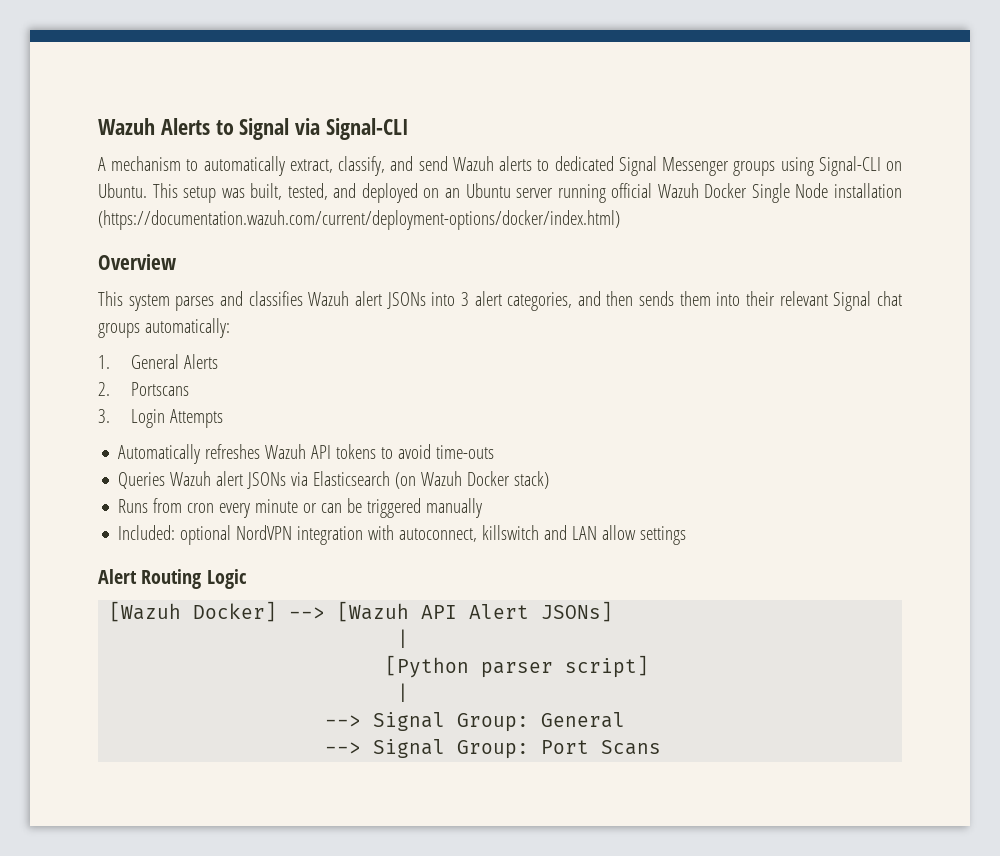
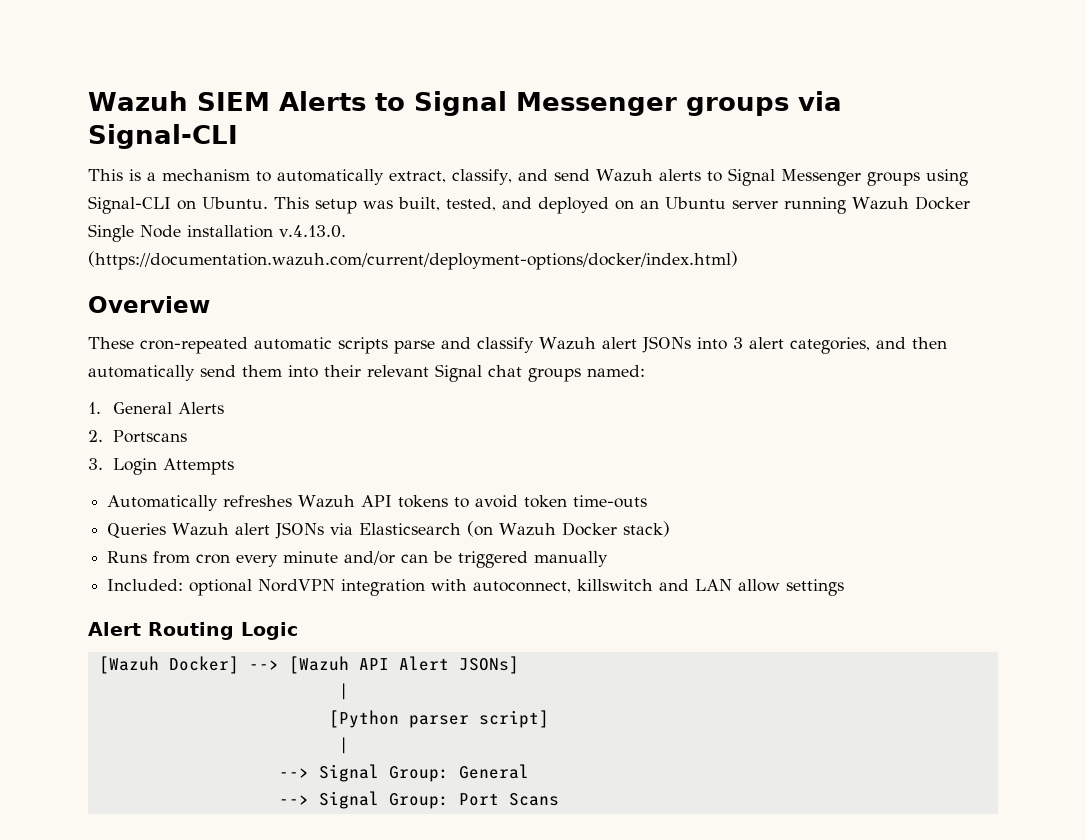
- Wazuh Alerts to Signal via Signal-CLI
+ Wazuh SIEM Alerts to Signal Messenger groups via Signal-CLI
- A mechanism to automatically extract, classify, and send Wazuh alerts to dedicated Signal Messenger groups using Signal-CLI on Ubuntu.
+ This is a mechanism to automatically extract, classify, and send Wazuh alerts to Signal Messenger groups using Signal-CLI on Ubuntu.
- This setup was built, tested, and deployed on an Ubuntu server running official Wazuh Docker Single Node installation (https://documentation.wazuh.com/current/deployment-options/docker/index.html)
+ This setup was built, tested, and deployed on an Ubuntu server running Wazuh Docker Single Node installation v.4.13.0. (https://documentation.wazuh.com/current/deployment-options/docker/index.html)
- This system parses and classifies Wazuh alert JSONs into 3 alert categories, and then sends them into their relevant Signal chat groups automatically:
+ These cron-repeated automatic scripts parse and classify Wazuh alert JSONs into 3 alert categories, and then automatically send them into their relevant Signal chat groups named:
- Automatically refreshes Wazuh API tokens to avoid time-outs
+ Automatically refreshes Wazuh API tokens to avoid token time-outs
- Runs from cron every minute or can be triggered manually
+ Runs from cron every minute and/or can be triggered manually

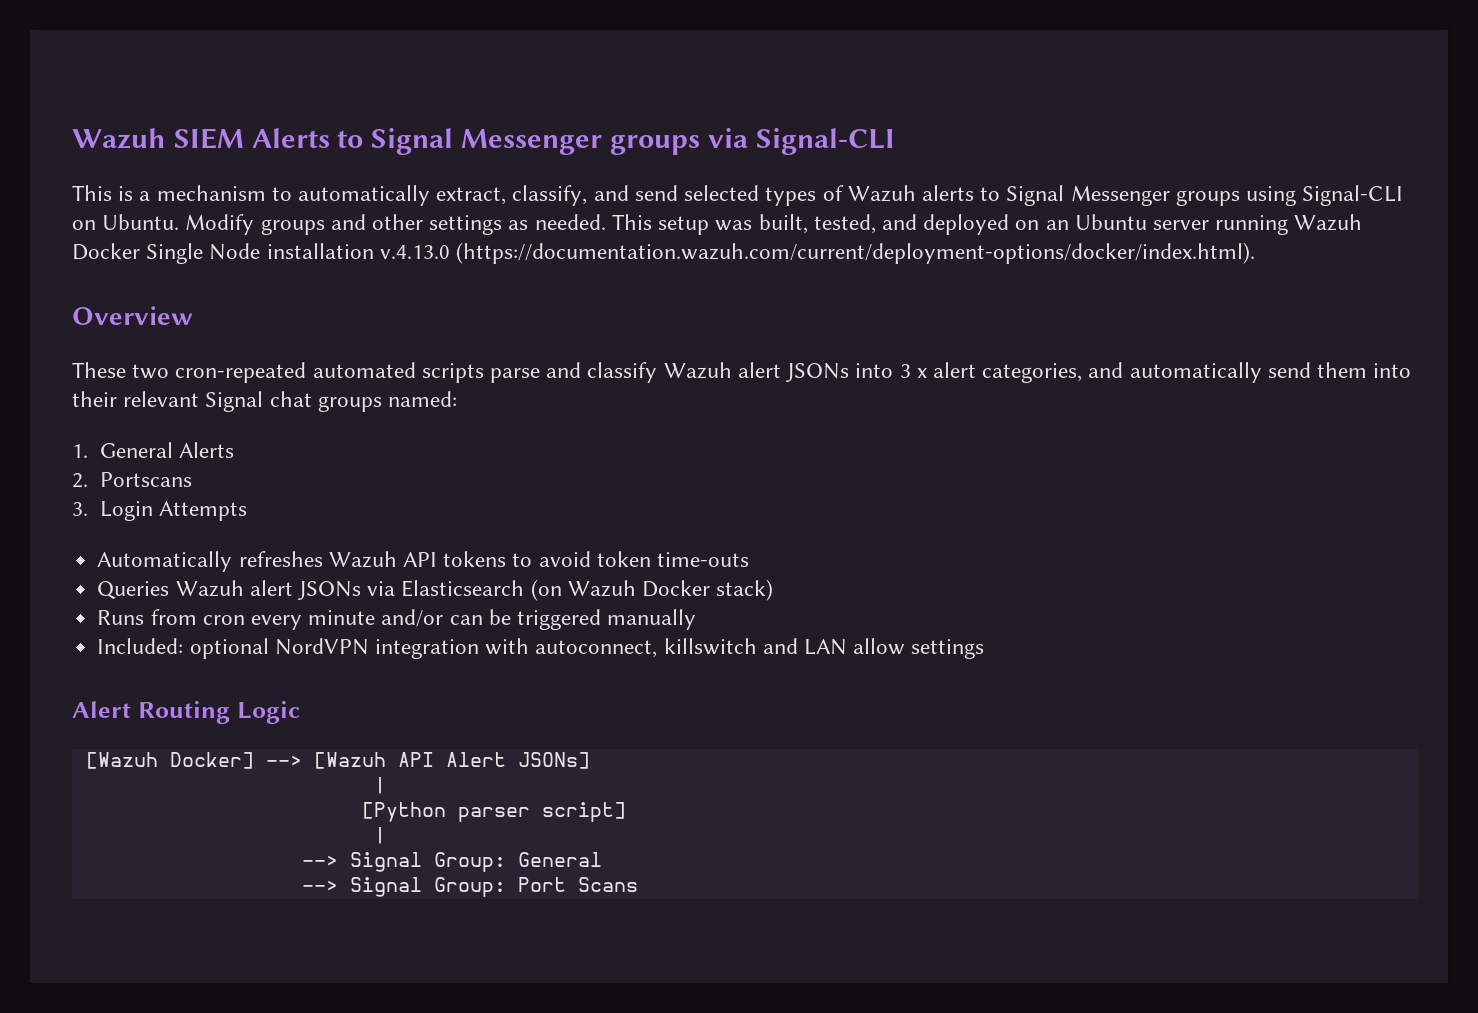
- This is a mechanism to automatically extract, classify, and send Wazuh alerts to Signal Messenger groups using Signal-CLI on Ubuntu.
+ This is a mechanism to automatically extract, classify, and send selected types of Wazuh alerts to Signal Messenger groups using Signal-CLI on Ubuntu.
+ Modify groups and other settings as needed.
- This setup was built, tested, and deployed on an Ubuntu server running Wazuh Docker Single Node installation v.4.13.0. (https://documentation.wazuh.com/current/deployment-options/docker/index.html)
+ This setup was built, tested, and deployed on an Ubuntu server running Wazuh Docker Single Node installation v.4.13.0 (https://documentation.wazuh.com/current/deployment-options/docker/index.html).
- These cron-repeated automatic scripts parse and classify Wazuh alert JSONs into 3 alert categories, and then automatically send them into their relevant Signal chat groups named:
+ These two cron-repeated automated scripts parse and classify Wazuh alert JSONs into 3 x alert categories, and automatically send them into their relevant Signal chat groups named:

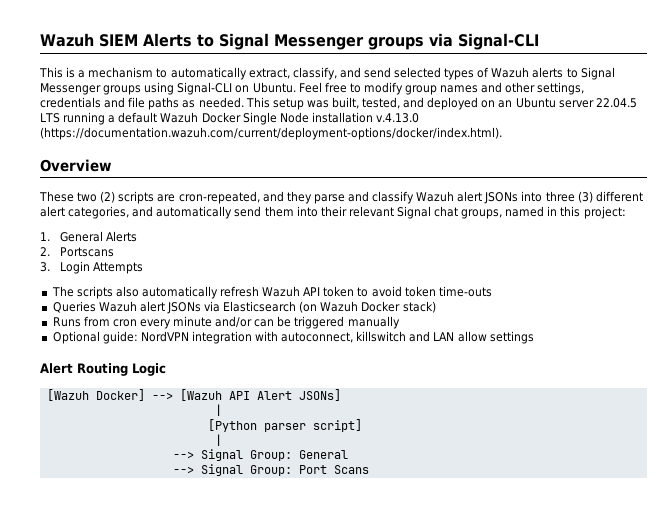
- Modify groups and other settings as needed.
+ Feel free to modify group names and other settings, credentials and file paths as needed.
- This setup was built, tested, and deployed on an Ubuntu server running Wazuh Docker Single Node installation v.4.13.0 (https://documentation.wazuh.com/current/deployment-options/docker/index.html).
+ This setup was built, tested, and deployed on an Ubuntu server 22.04.5 LTS running a default Wazuh Docker Single Node installation v.4.13.0 (https://documentation.wazuh.com/current/deployment-options/docker/index.html).
- These two cron-repeated automated scripts parse and classify Wazuh alert JSONs into 3 x alert categories, and automatically send them into their relevant Signal chat groups named:
+ These two (2) scripts are cron-repeated, and they parse and classify Wazuh alert JSONs into three (3) different alert categories, and automatically send them into their relevant Signal chat groups, named in this project:
- Automatically refreshes Wazuh API tokens to avoid token time-outs
+ The scripts also automatically refresh Wazuh API token to avoid token time-outs
- Included: optional NordVPN integration with autoconnect, killswitch and LAN allow settings
+ Optional guide: NordVPN integration with autoconnect, killswitch and LAN allow settings

